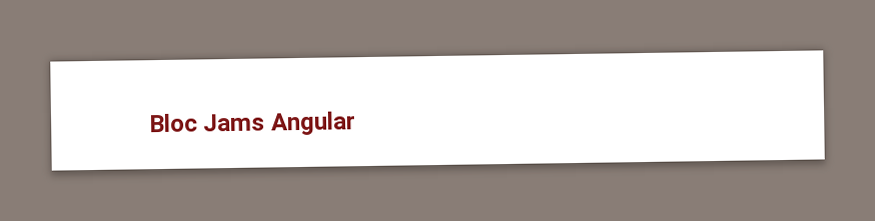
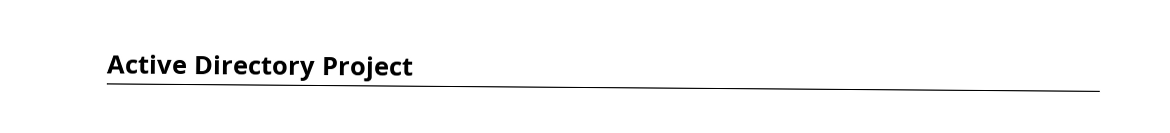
- Bloc Jams Angular
+ Active Directory Project

